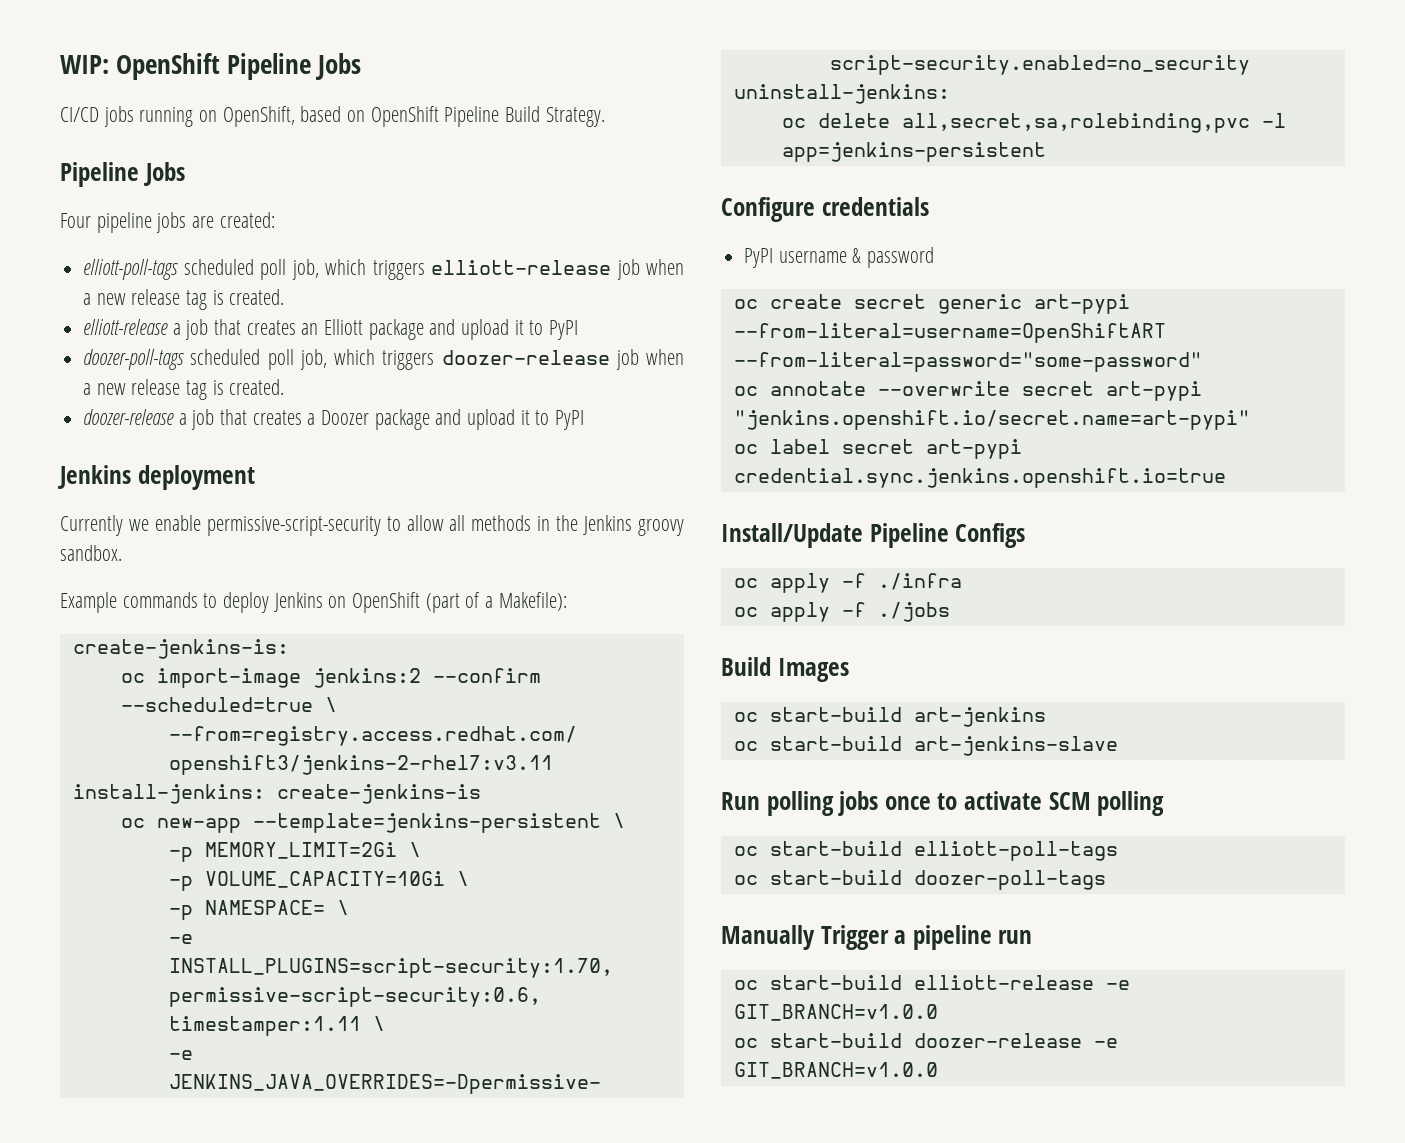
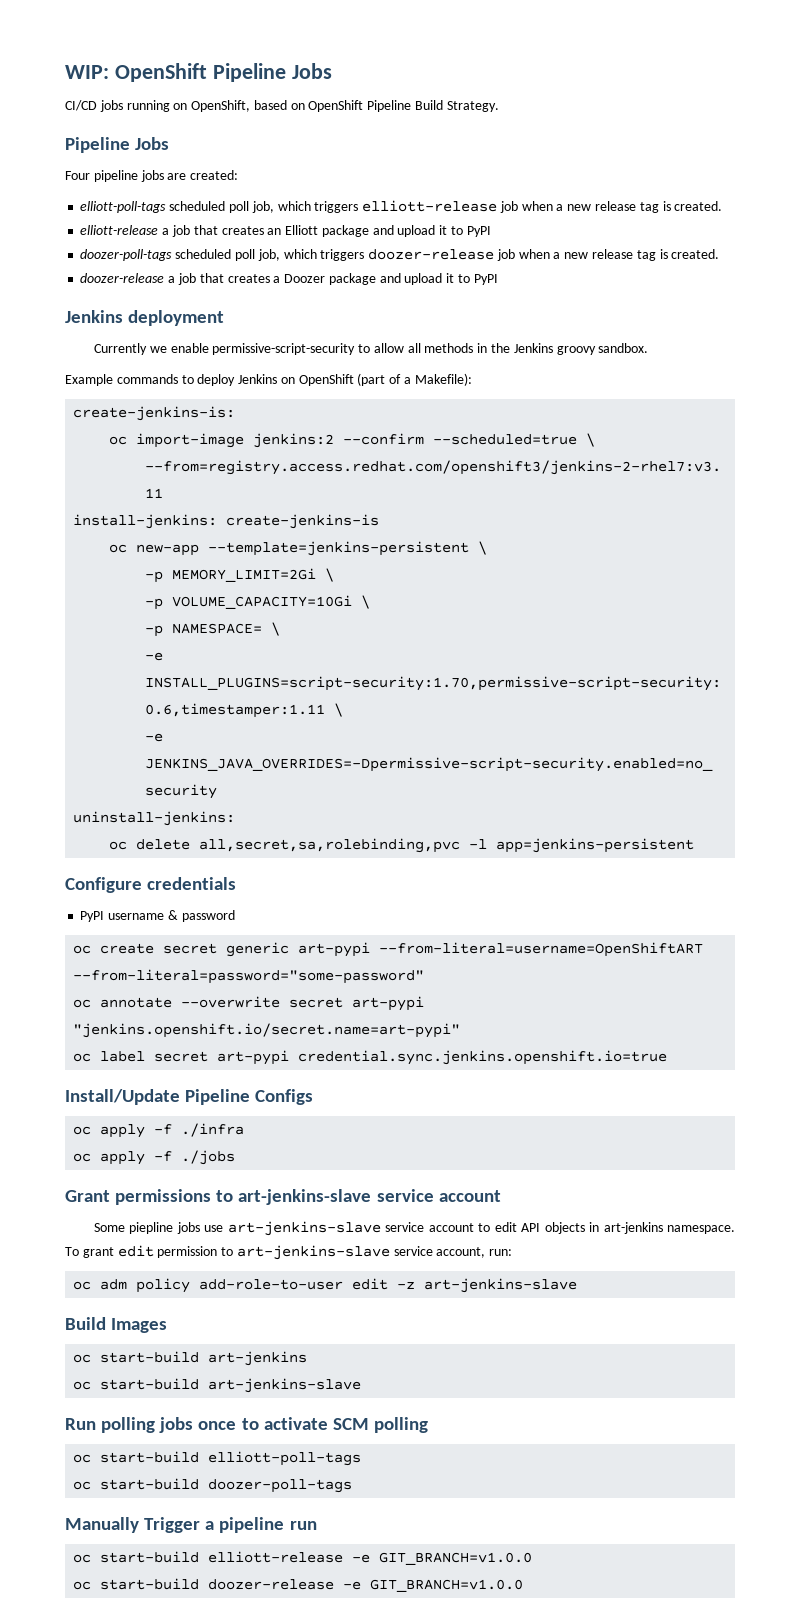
+ Grant permissions to art-jenkins-slave service account
+ Some piepline jobs use art-jenkins-slave service account to edit API objects in art-jenkins namespace. To grant edit permission to art-jenkins-slave service account, run:
+ oc adm policy add-role-to-user edit -z art-jenkins-slave

